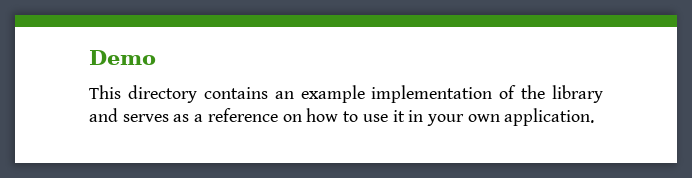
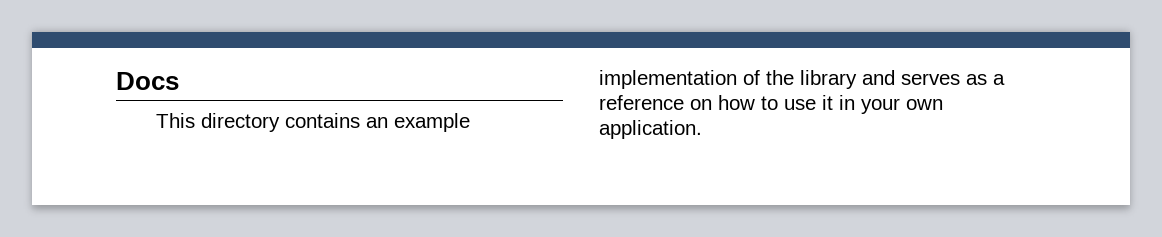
- Demo
+ Docs

